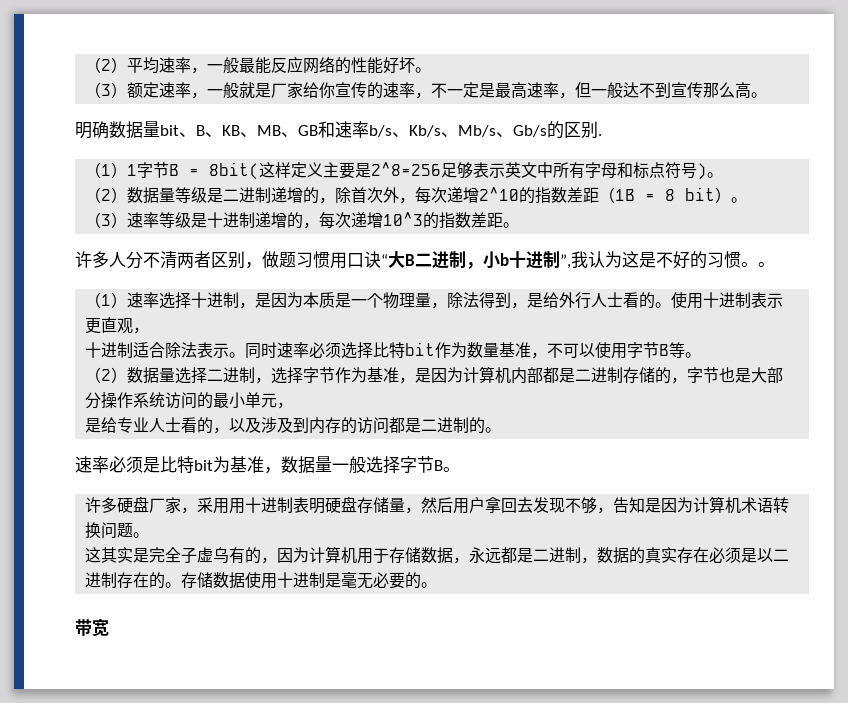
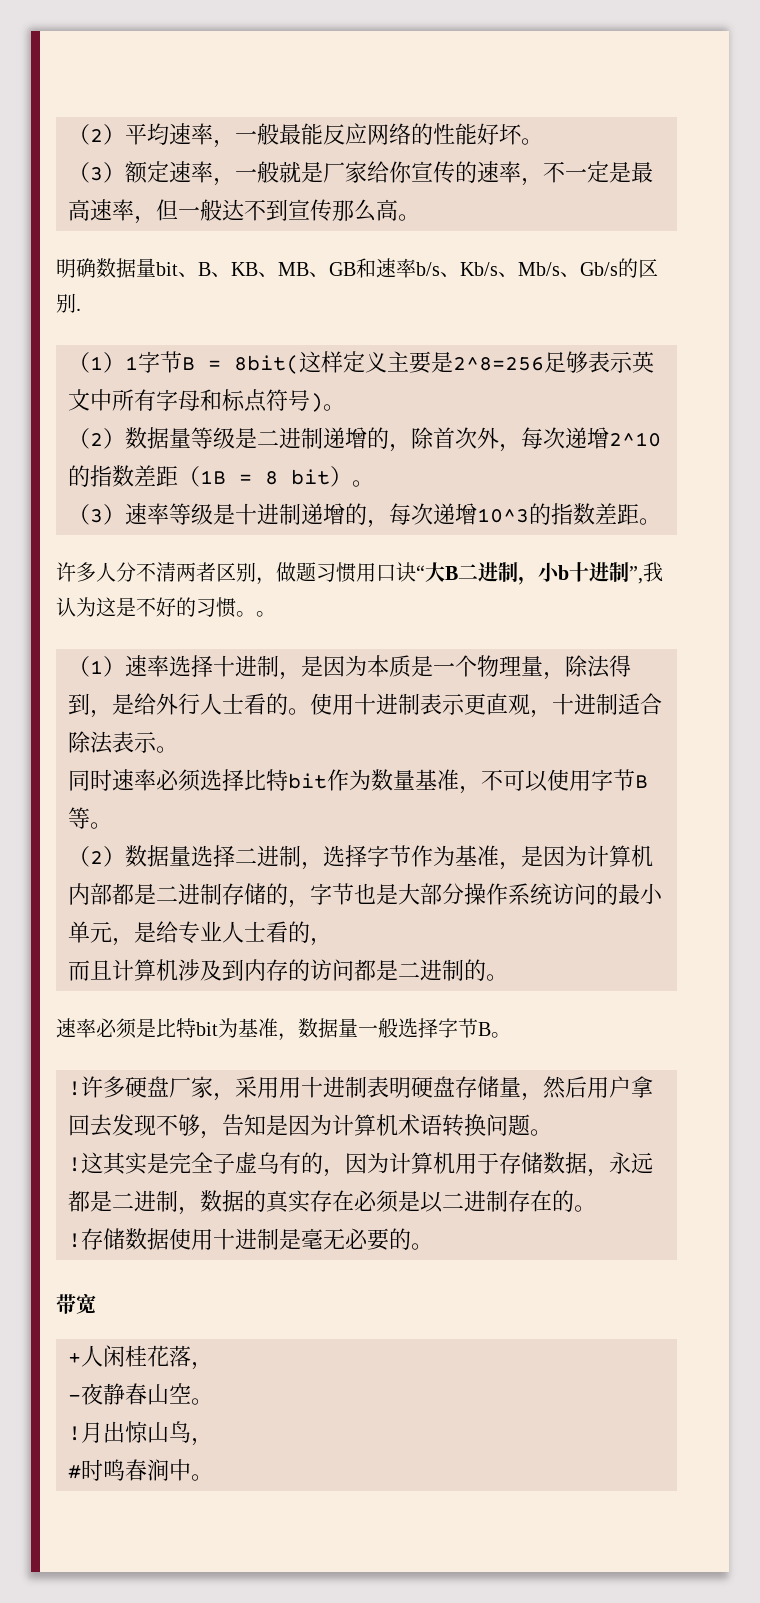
- 使用十进制表示更直观，
- 十进制适合除法表示。同时速率必须选择比特bit作为数量基准，不可以使用字节B等。
+ 使用十进制表示更直观，十进制适合除法表示。
+ 同时速率必须选择比特bit作为数量基准，不可以使用字节B等。
- （2）数据量选择二进制，选择字节作为基准，是因为计算机内部都是二进制存储的，字节也是大部分操作系统访问的最小单元，
- 是给专业人士看的，以及涉及到内存的访问都是二进制的。
+ （2）数据量选择二进制，选择字节作为基准，是因为计算机内部都是二进制存储的，字节也是大部分操作系统访问的最小单元，是给专业人士看的，
+ 而且计算机涉及到内存的访问都是二进制的。
  速率必须是比特bit为基准，数据量一般选择字节B。
- 许多硬盘厂家，采用用十进制表明硬盘存储量，然后用户拿回去发现不够，告知是因为计算机术语转换问题。
- 这其实是完全子虚乌有的，因为计算机用于存储数据，永远都是二进制，数据的真实存在必须是以二进制存在的。
+ !许多硬盘厂家，采用用十进制表明硬盘存储量，然后用户拿回去发现不够，告知是因为计算机术语转换问题。
+ !这其实是完全子虚乌有的，因为计算机用于存储数据，永远都是二进制，数据的真实存在必须是以二进制存在的。
+ !
+ +人闲桂花落，
+ -夜静春山空。
+ !月出惊山鸟，
+ #时鸣春涧中。

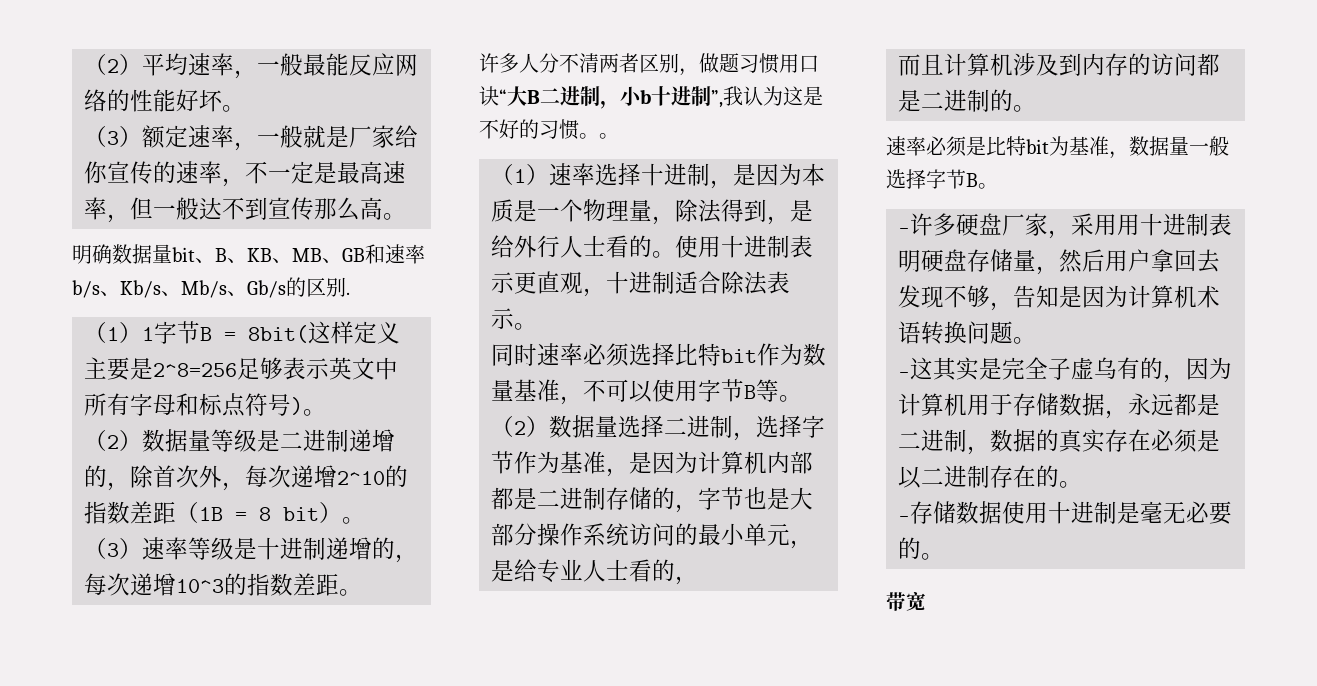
- !许多硬盘厂家，采用用十进制表明硬盘存储量，然后用户拿回去发现不够，告知是因为计算机术语转换问题。
+ -许多硬盘厂家，采用用十进制表明硬盘存储量，然后用户拿回去发现不够，告知是因为计算机术语转换问题。
- !这其实是完全子虚乌有的，因为计算机用于存储数据，永远都是二进制，数据的真实存在必须是以二进制存在的。
+ -这其实是完全子虚乌有的，因为计算机用于存储数据，永远都是二进制，数据的真实存在必须是以二进制存在的。
- !存储数据使用十进制是毫无必要的。
+ -存储数据使用十进制是毫无必要的。
- +人闲桂花落，
- -夜静春山空。
- !月出惊山鸟，
- #时鸣春涧中。

